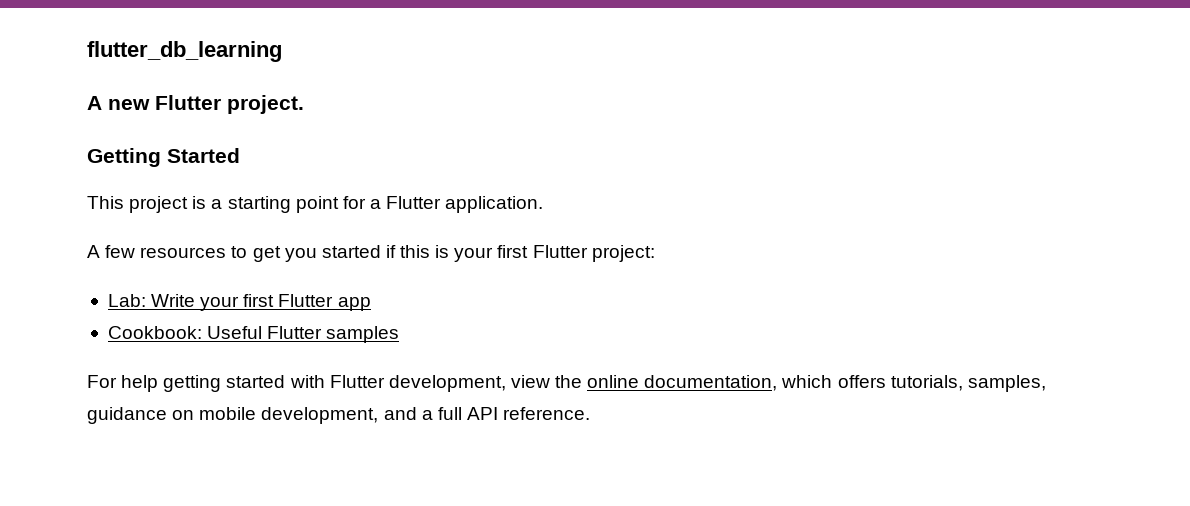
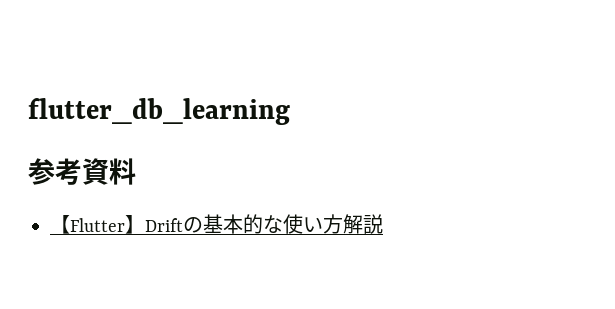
- A new Flutter project.
- Getting Started
- This project is a starting point for a Flutter application.
- A few resources to get you started if this is your first Flutter project:
- Lab: Write your first Flutter app
- Cookbook: Useful Flutter samples
- For help getting started with Flutter development, view the online documentation, which offers tutorials, samples, guidance on mobile development, and a full API reference.
+ 参考資料
+ 【Flutter】Driftの基本的な使い方解説

